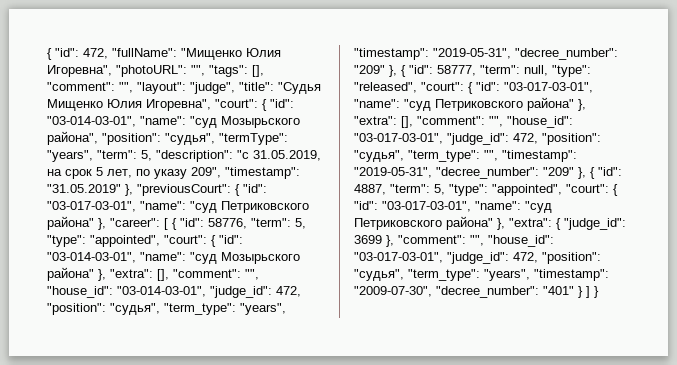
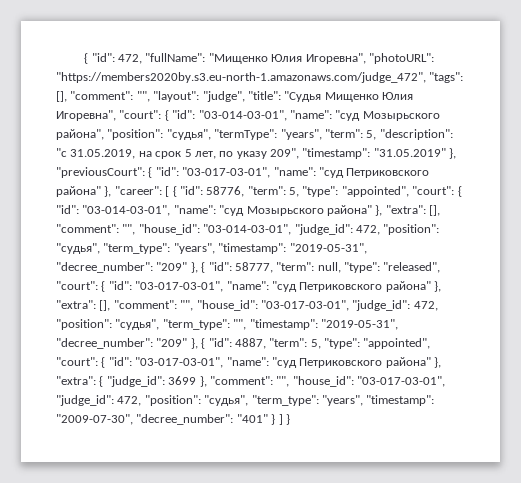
- "", "tags":
+ "https://members2020by.s3.eu-north-1.amazonaws.com/judge_472", "tags":

